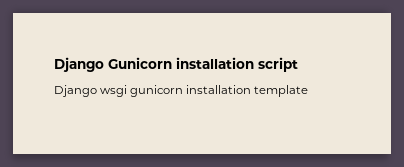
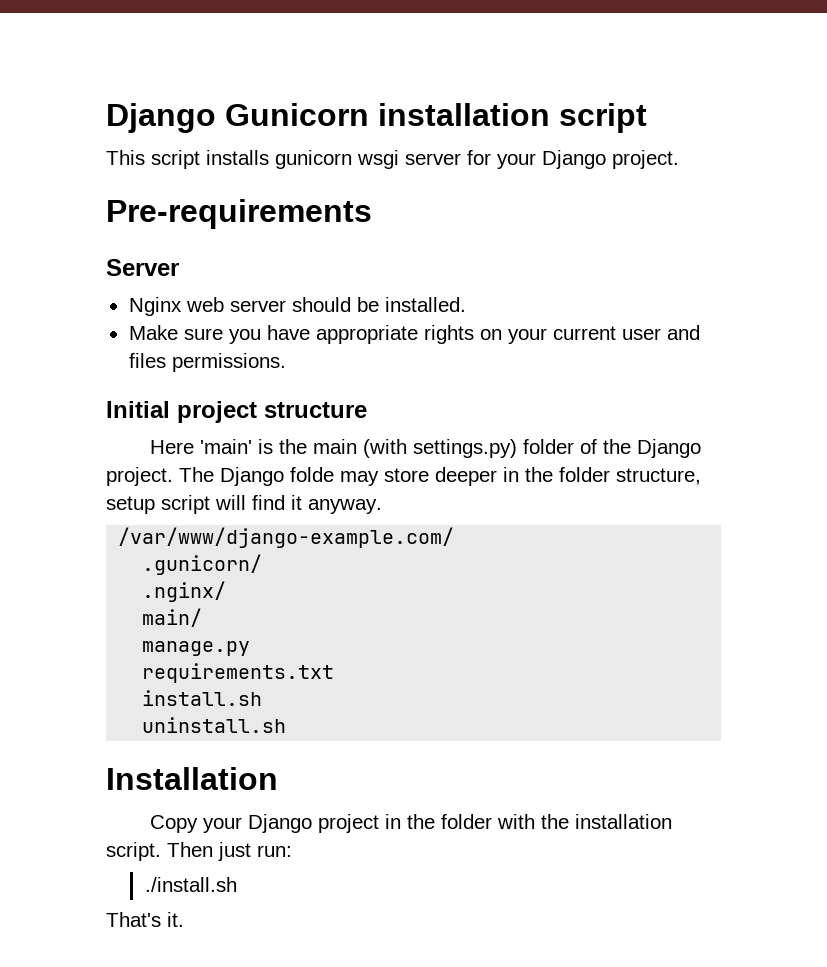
- Django wsgi gunicorn installation template
+ This script installs gunicorn wsgi server for your Django project.
+ Pre-requirements
+ Server
+ Nginx web server should be installed.
+ Make sure you have appropriate rights on your current user and files permissions.
+ Initial project structure
+ Here 'main' is the main (with settings.py) folder of the Django project. The Django folde may store deeper in the folder structure, setup script will find it anyway.
+ /var/www/django-example.com/
+ .gunicorn/
+ .nginx/
+ main/
+ manage.py
+ requirements.txt
+ install.sh
+ uninstall.sh
+ Installation
+ Copy your Django project in the folder with the installation script. Then just run:
+ ./install.sh
+ That's it.

